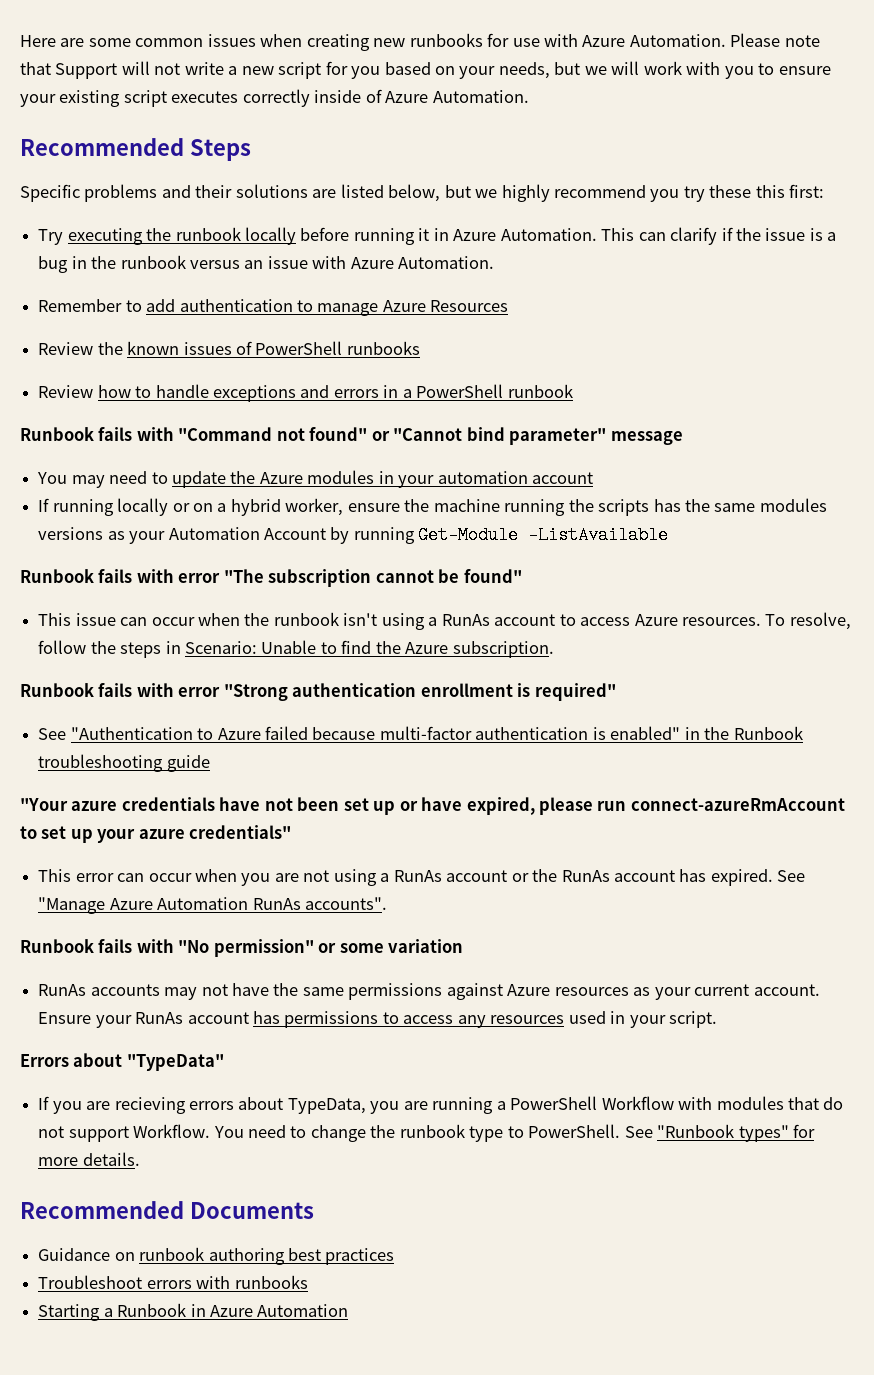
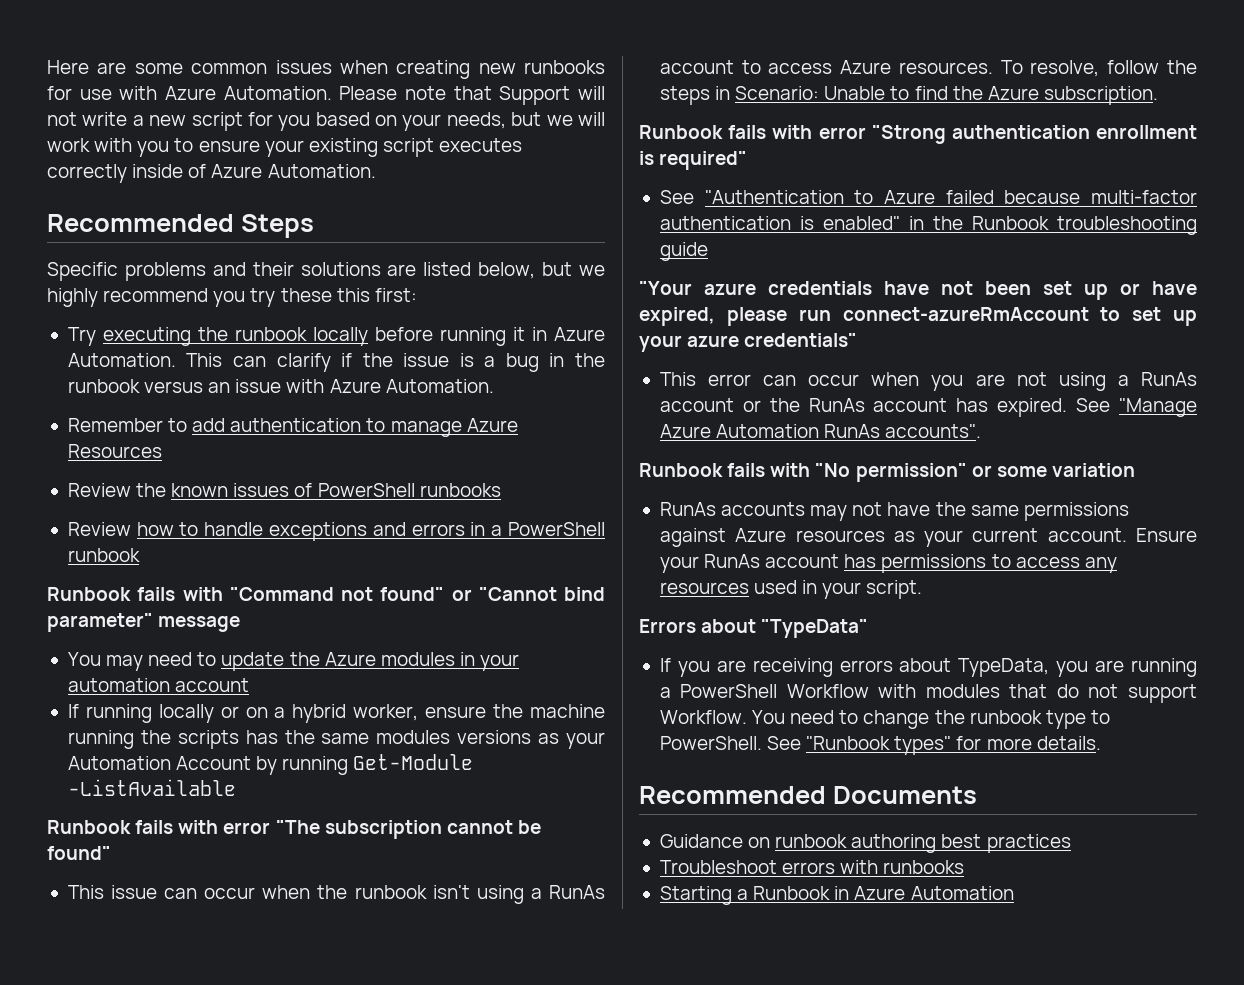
- If you are recieving errors about TypeData, you are running a PowerShell Workflow with modules that do not support Workflow.
+ If you are receiving errors about TypeData, you are running a PowerShell Workflow with modules that do not support Workflow.

